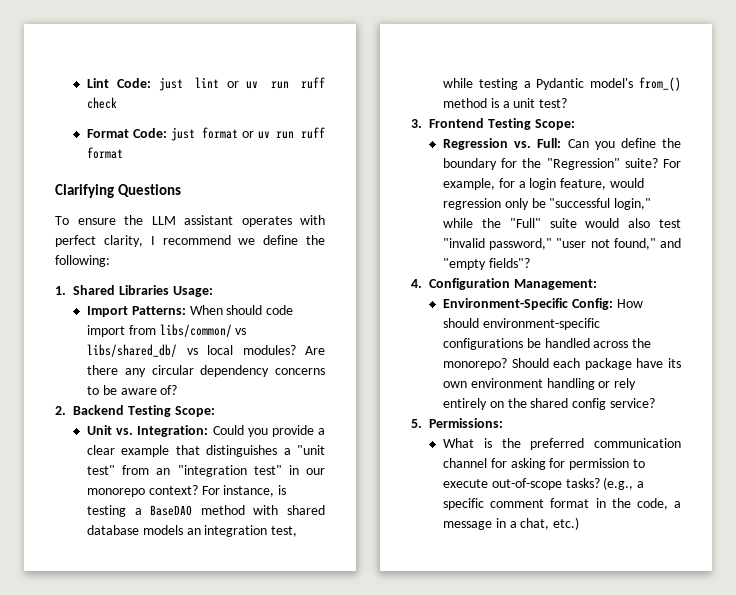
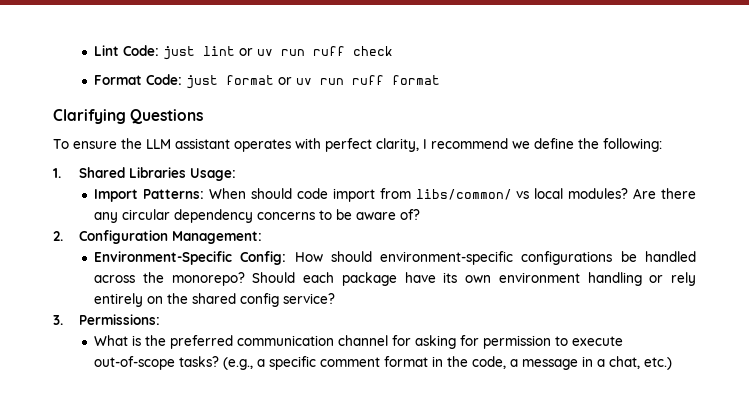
- Import Patterns: When should code import from libs/common/ vs libs/shared_db/ vs local modules?
+ Import Patterns: When should code import from libs/common/ vs local modules?
- 2. Backend Testing Scope:
- Unit vs. Integration: Could you provide a clear example that distinguishes a "unit test" from an "integration test" in our monorepo context? For instance, is testing a BaseDAO method with shared database models an integration test, while testing a Pydantic model's from_() method is a unit test?
- 3. Frontend Testing Scope:
- Regression vs. Full: Can you define the boundary for the "Regression" suite? For example, for a login feature, would regression only be "successful login," while the "Full" suite would also test "invalid password," "user not found," and "empty fields"?
- 4. Configuration Management:
+ 2. Configuration Management:
- 5. Permissions:
+ 3. Permissions:

